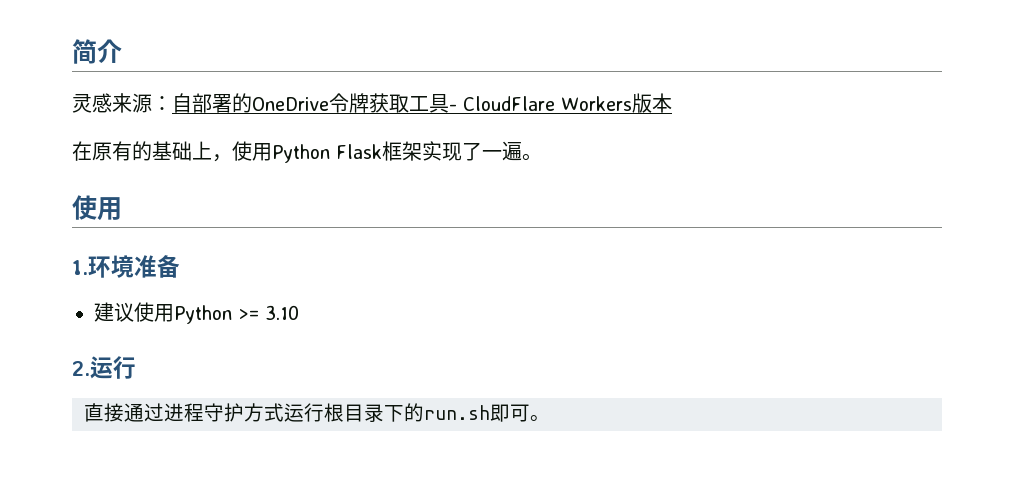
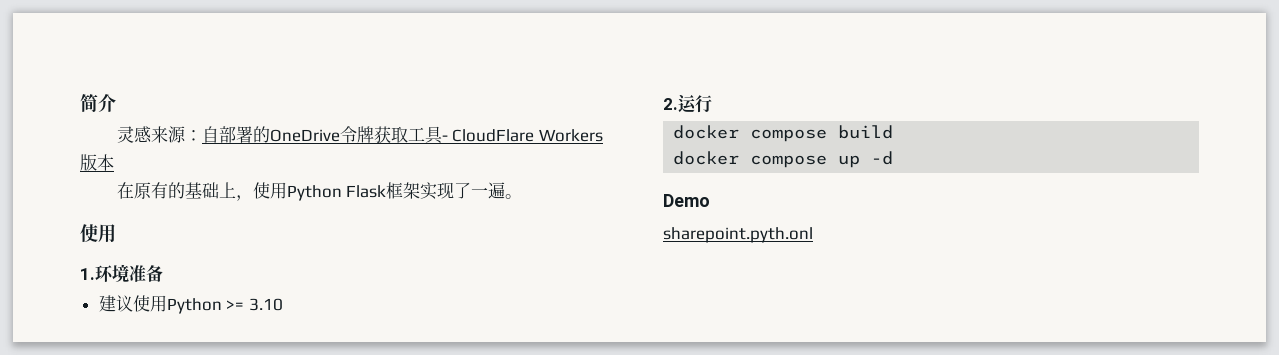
- 直接通过进程守护方式运行根目录下的run.sh即可。
+ docker compose build
+ docker compose up -d
+ Demo
+ sharepoint.pyth.onl

